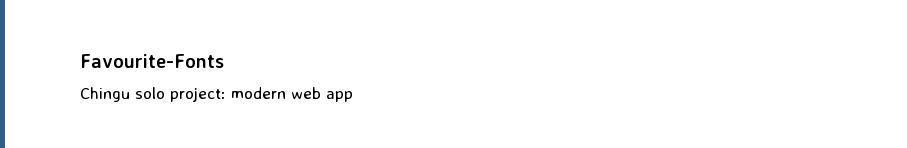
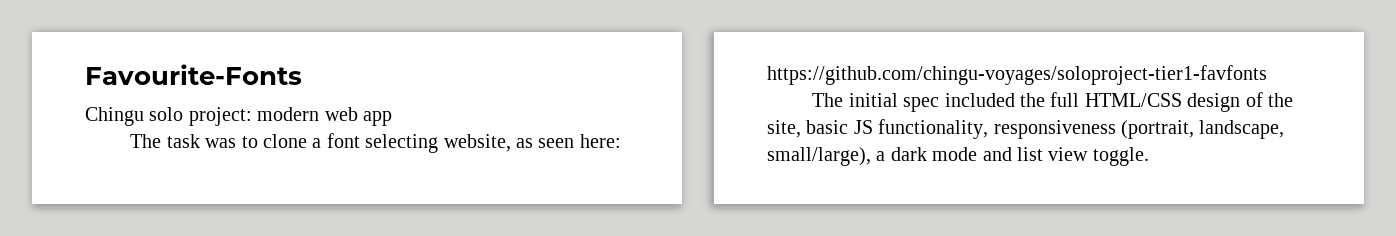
+ The task was to clone a font selecting website, as seen here: https://github.com/chingu-voyages/soloproject-tier1-favfonts
+ The initial spec included the full HTML/CSS design of the site, basic JS functionality, responsiveness (portrait, landscape, small/large), a dark mode and list view toggle.

